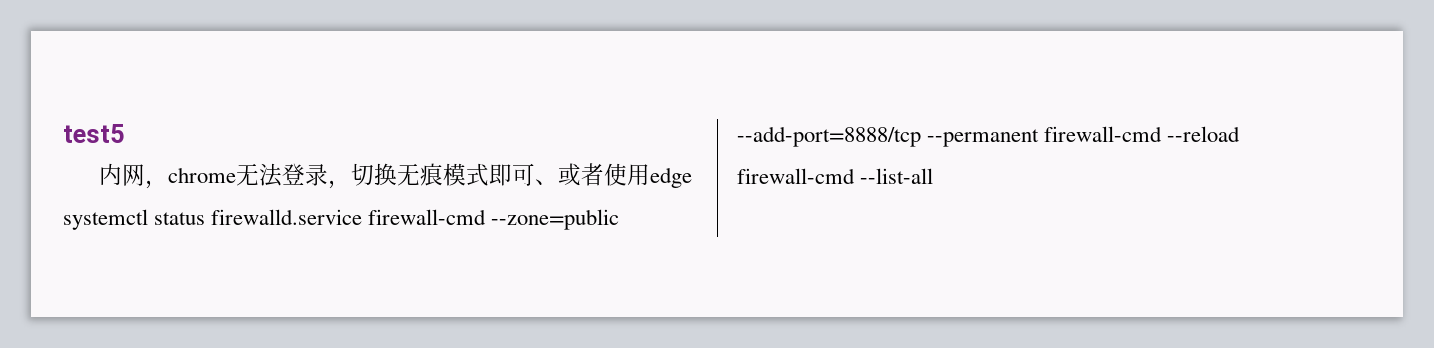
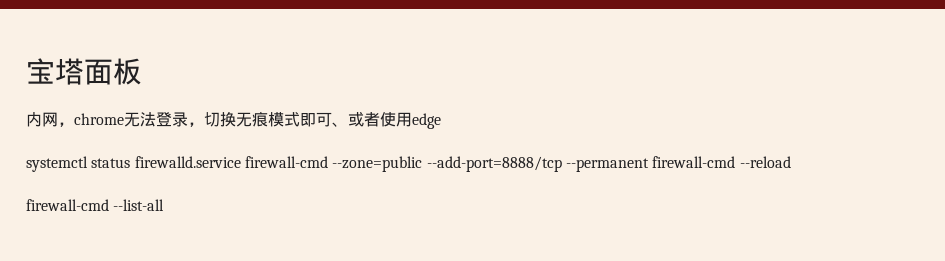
- test5
+ 宝塔面板

